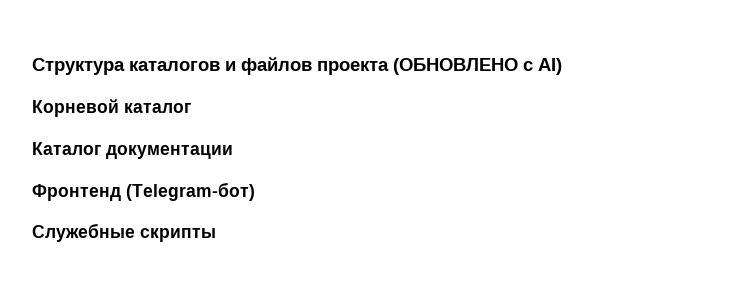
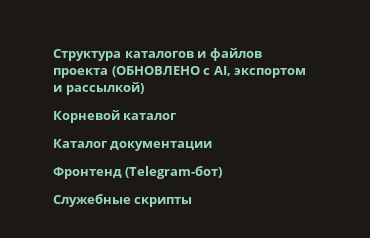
- Структура каталогов и файлов проекта (ОБНОВЛЕНО с AI)
+ Структура каталогов и файлов проекта (ОБНОВЛЕНО с AI, экспортом и рассылкой)

